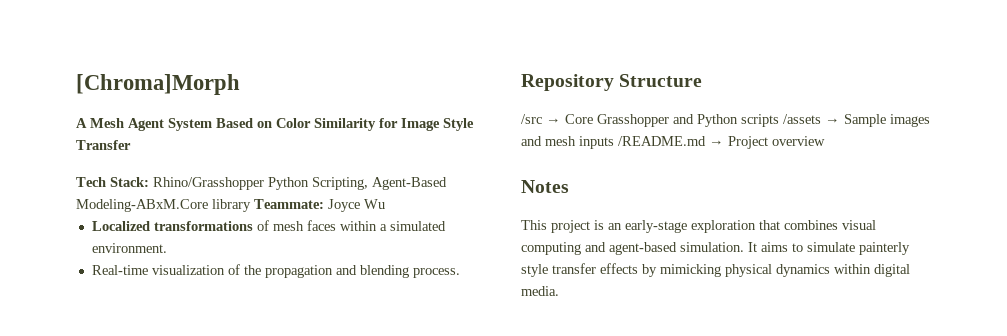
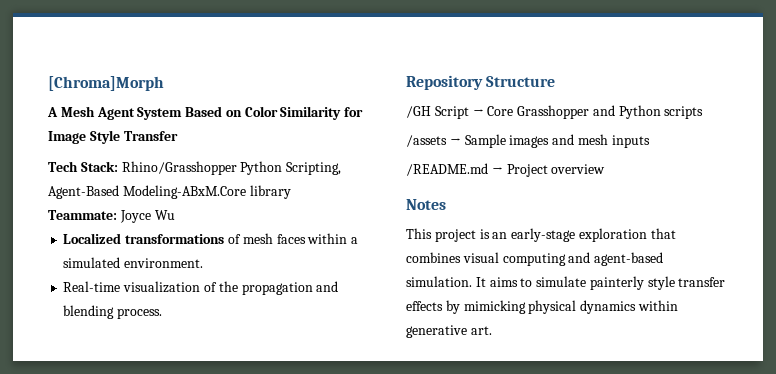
- Tech Stack: Rhino/Grasshopper Python Scripting, Agent-Based Modeling-ABxM.Core library Teammate: Joyce Wu
+ Tech Stack: Rhino/Grasshopper Python Scripting, Agent-Based Modeling-ABxM.Core library
+ Teammate: Joyce Wu
- /src → Core Grasshopper and Python scripts /assets → Sample images and mesh inputs /README.md → Project overview
+ /GH Script → Core Grasshopper and Python scripts
+ /assets → Sample images and mesh inputs
+ /README.md → Project overview
- It aims to simulate painterly style transfer effects by mimicking physical dynamics within digital media.
+ It aims to simulate painterly style transfer effects by mimicking physical dynamics within generative art.

